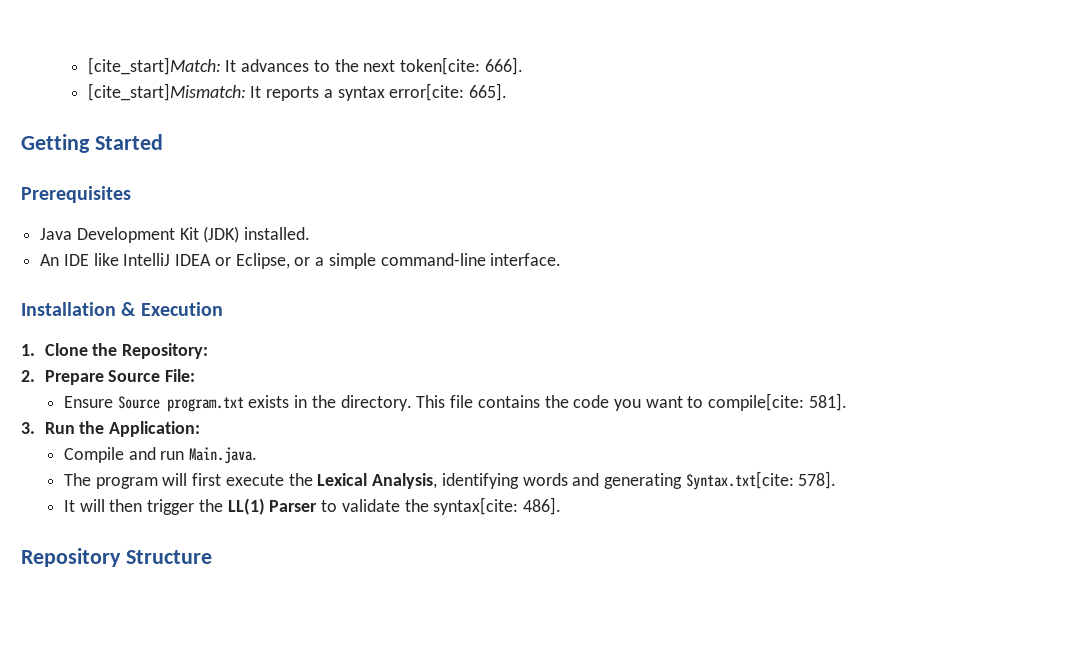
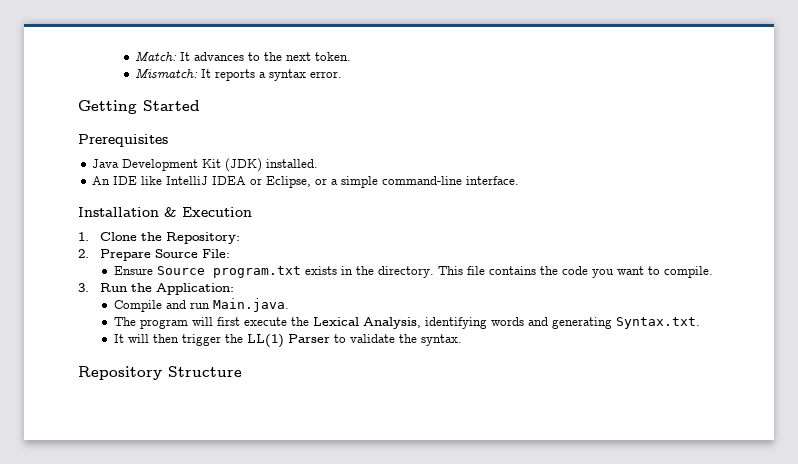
- [cite_start]Match: It advances to the next token[cite: 666].
- [cite_start]Mismatch: It reports a syntax error[cite: 665].
+ Match: It advances to the next token.
+ Mismatch: It reports a syntax error.
- This file contains the code you want to compile[cite: 581].
+ This file contains the code you want to compile.
- The program will first execute the Lexical Analysis, identifying words and generating Syntax.txt[cite: 578].
+ The program will first execute the Lexical Analysis, identifying words and generating Syntax.txt.
- It will then trigger the LL(1) Parser to validate the syntax[cite: 486].
+ It will then trigger the LL(1) Parser to validate the syntax.

